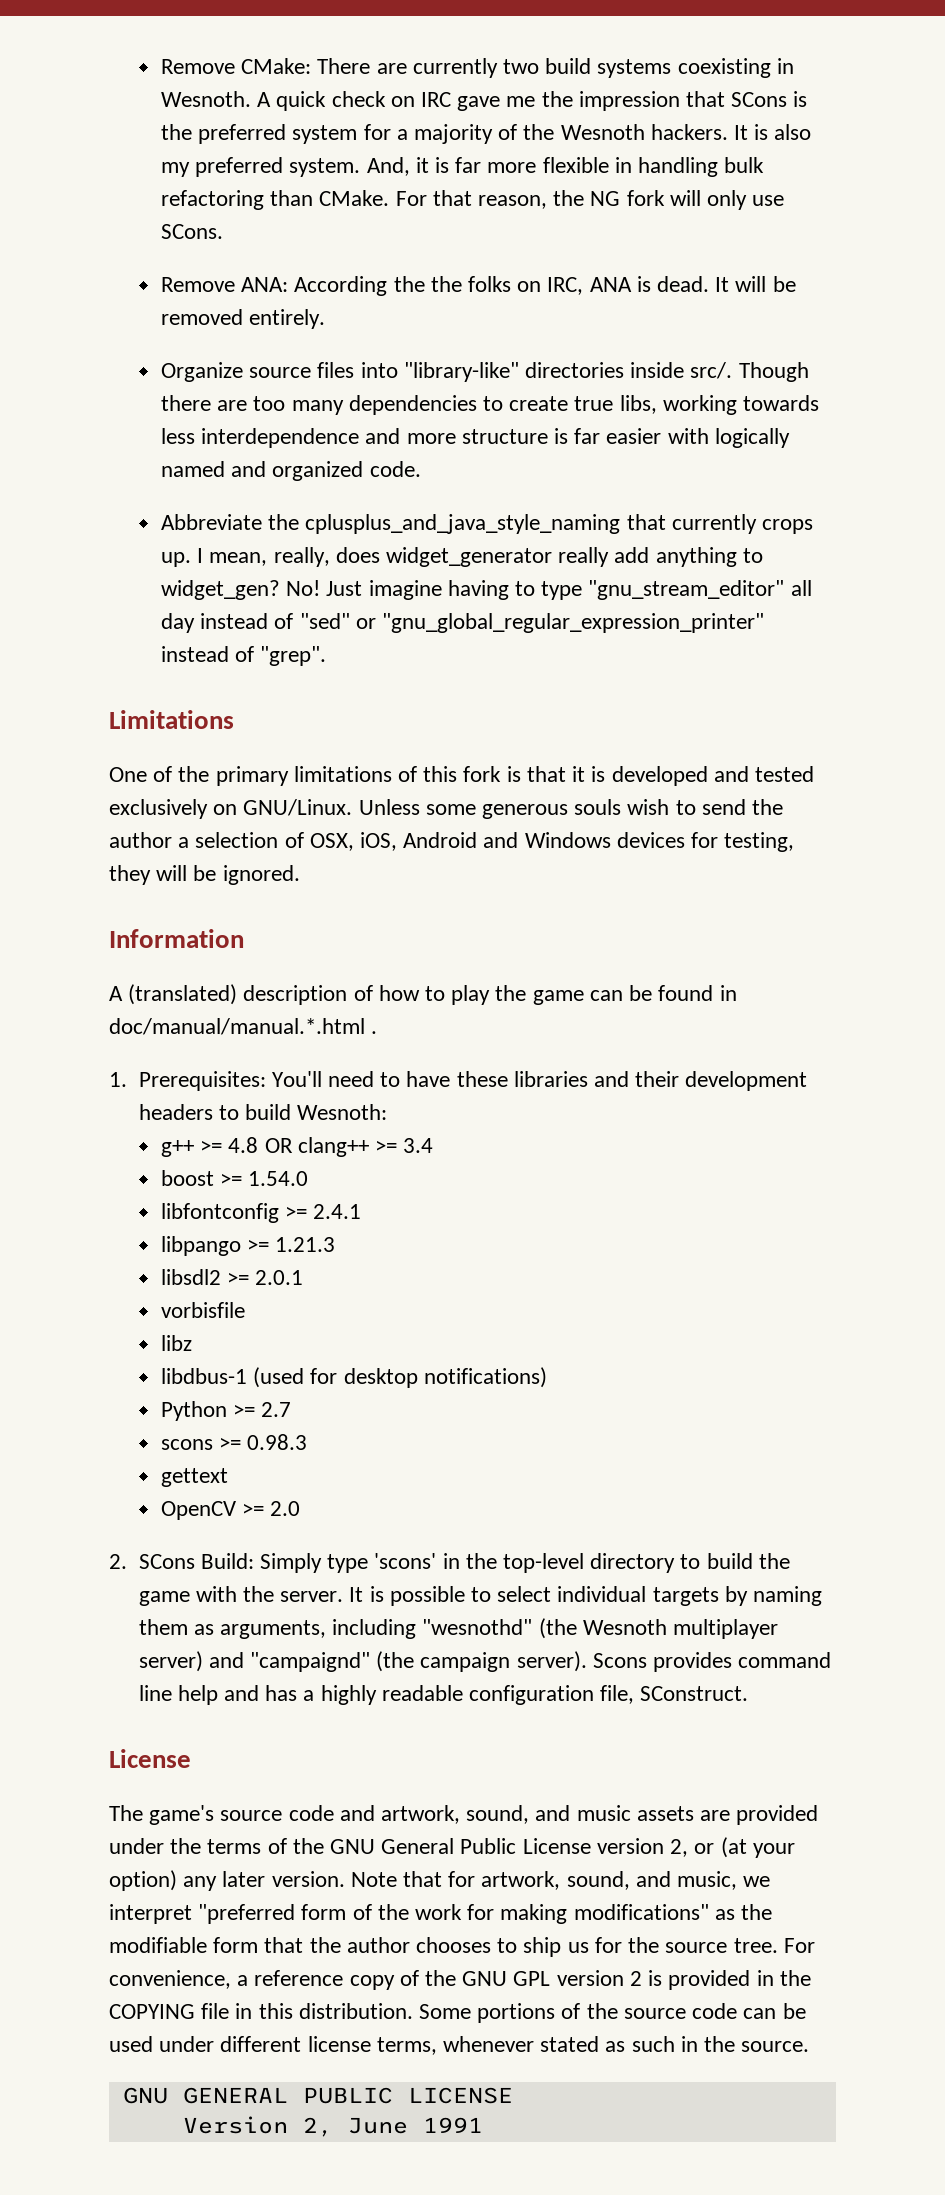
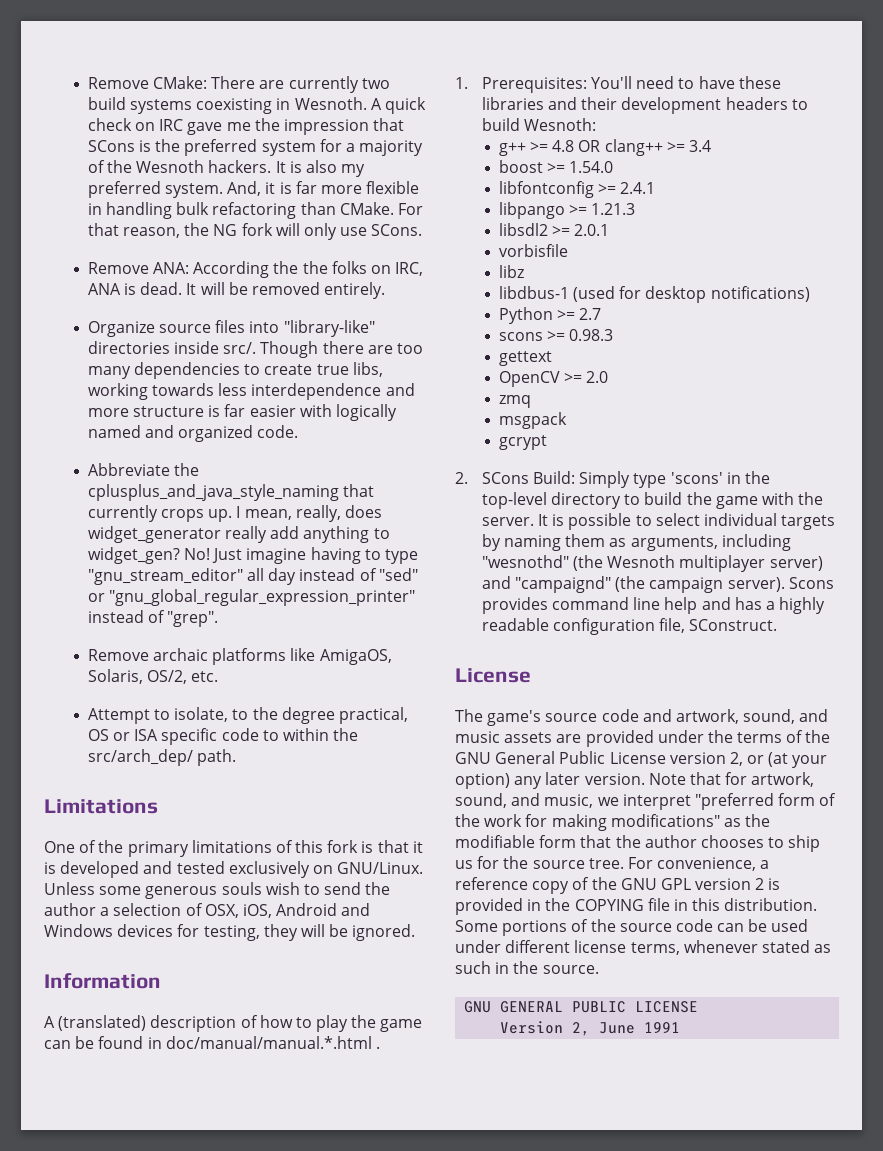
+ Remove archaic platforms like AmigaOS, Solaris, OS/2, etc.
+ Attempt to isolate, to the degree practical, OS or ISA specific code to within the src/arch_dep/ path.
+ zmq
+ msgpack
+ gcrypt

